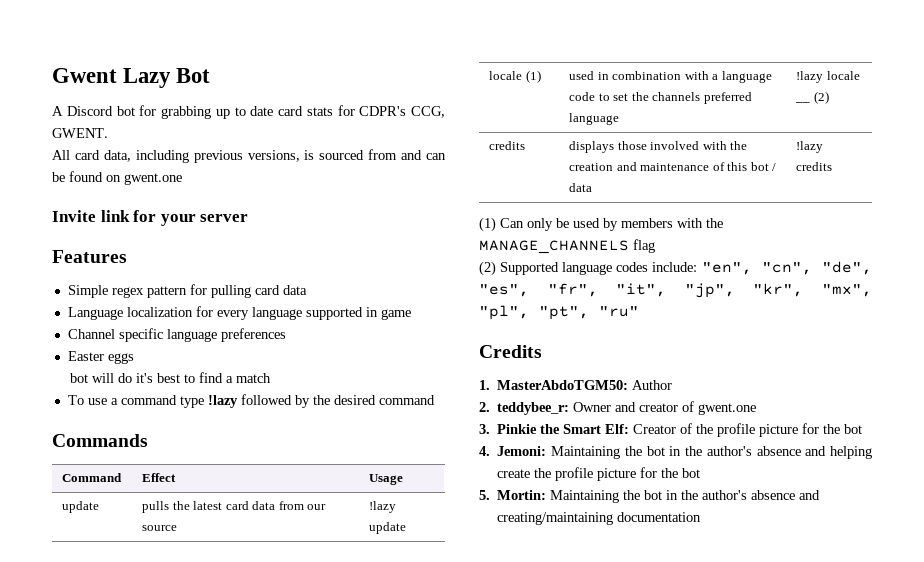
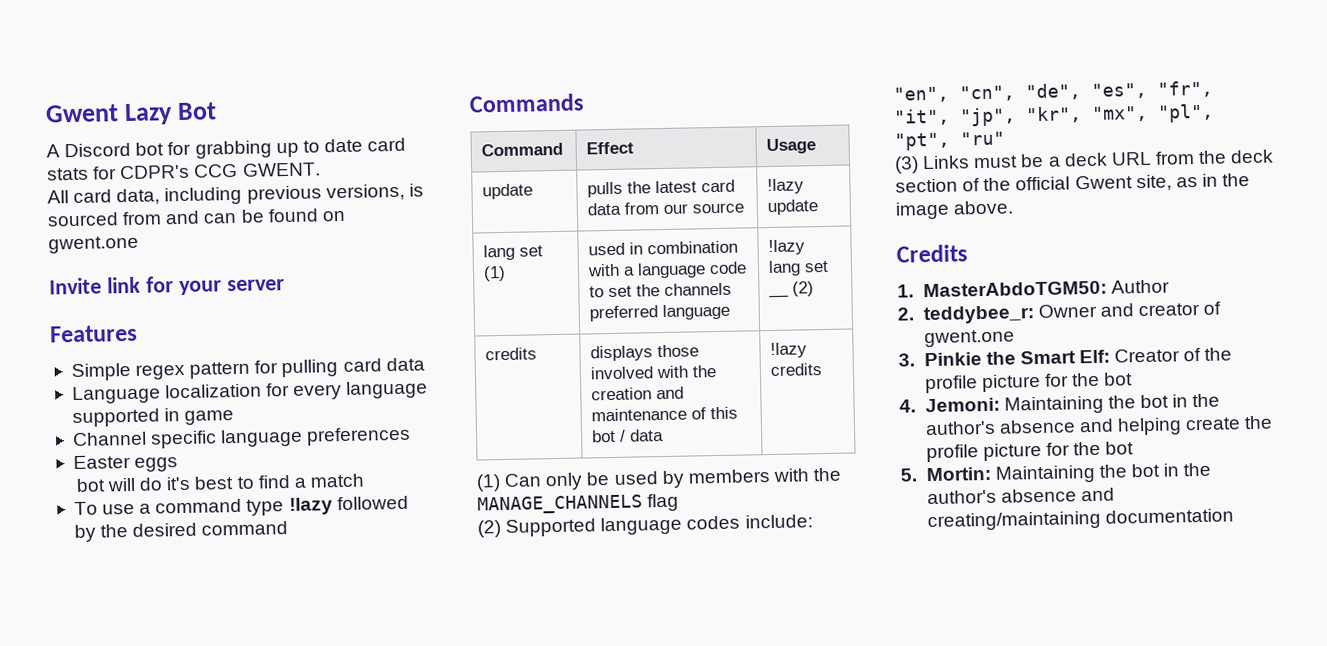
- A Discord bot for grabbing up to date card stats for CDPR's CCG, GWENT.
+ A Discord bot for grabbing up to date card stats for CDPR's CCG GWENT.
- locale (1) | used in combination with a language code to set the channels preferred language | !lazy locale __ (2)
+ lang set (1) | used in combination with a language code to set the channels preferred language | !lazy lang set __ (2)
+ (3) Links must be a deck URL from the deck section of the official Gwent site, as in the image above.

